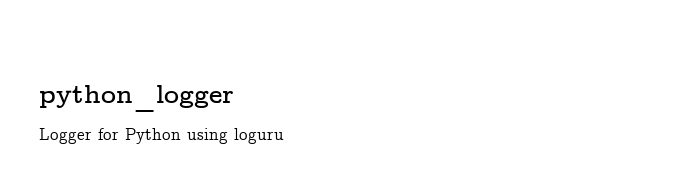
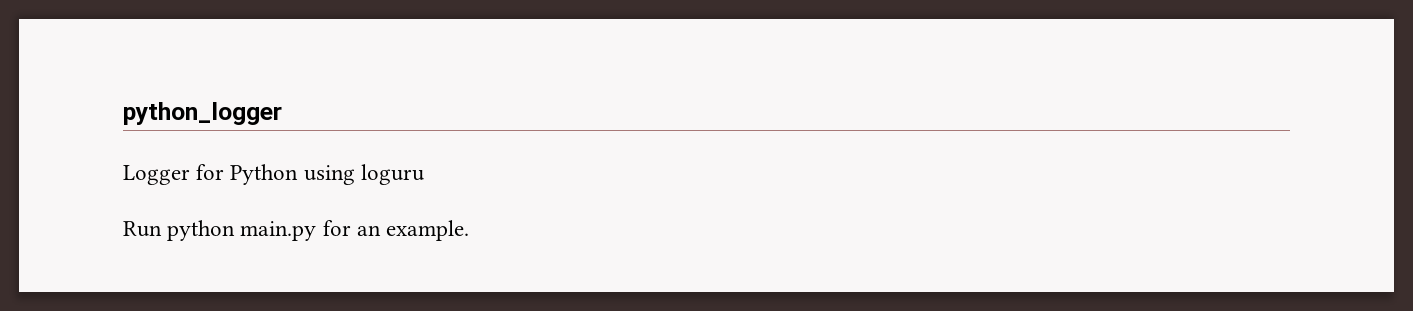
+ Run python main.py for an example.

